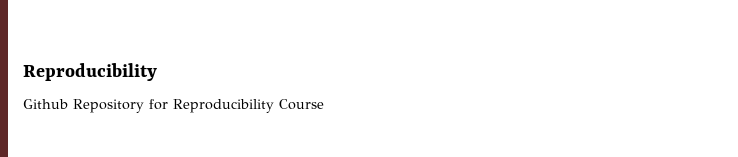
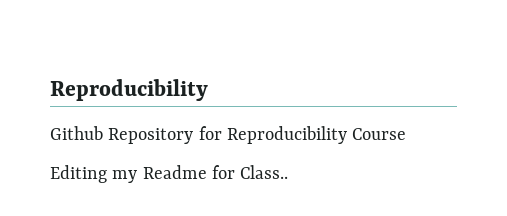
+ Editing my Readme for Class..

